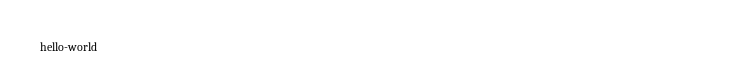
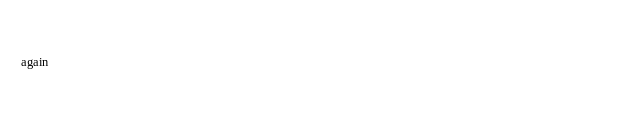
- hello-world
+ again

